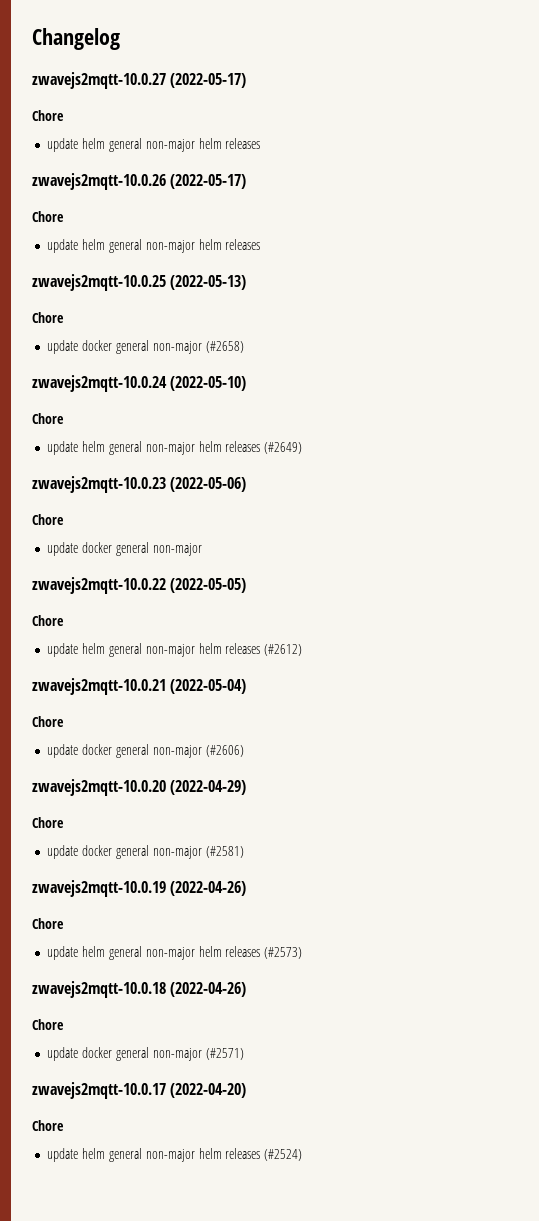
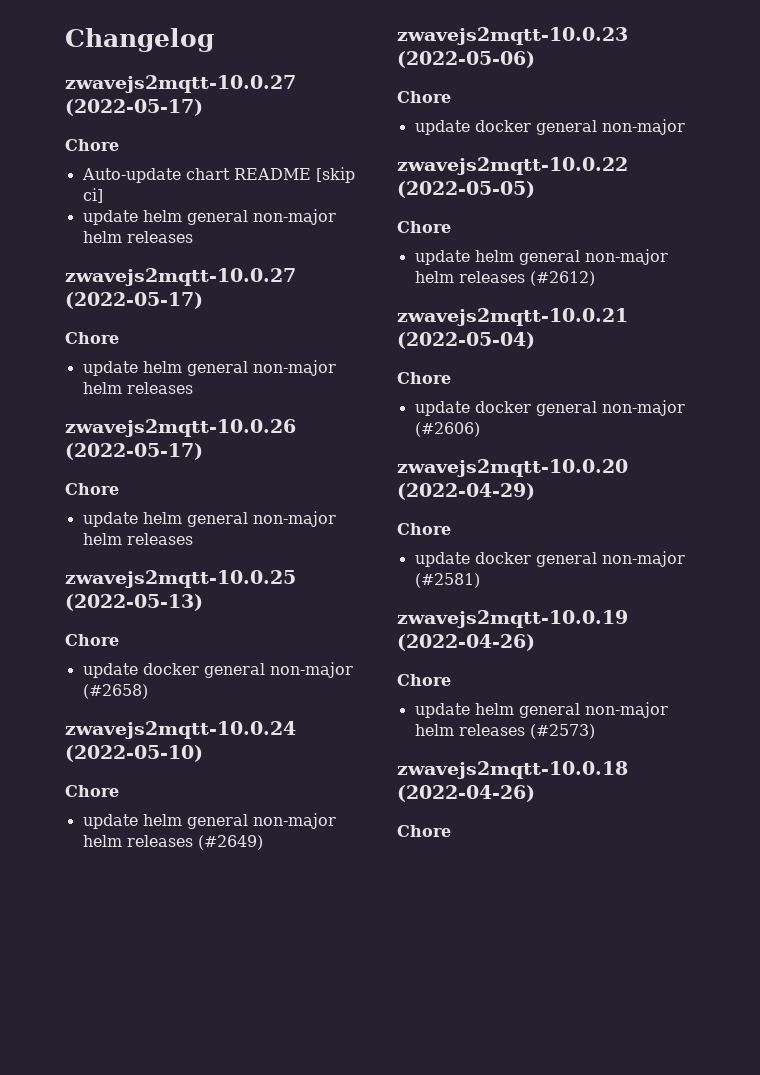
+ Auto-update chart README [skip ci]
+ update helm general non-major helm releases
+ zwavejs2mqtt-10.0.27 (2022-05-17)
+ Chore
- update docker general non-major (#2571)
- zwavejs2mqtt-10.0.17 (2022-04-20)
- Chore
- update helm general non-major helm releases (#2524)

